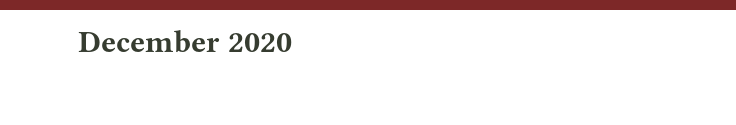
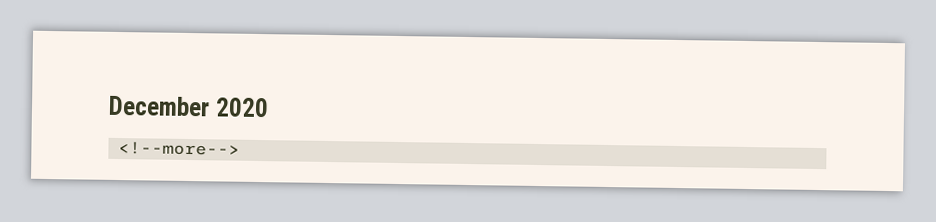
+ <!--more-->

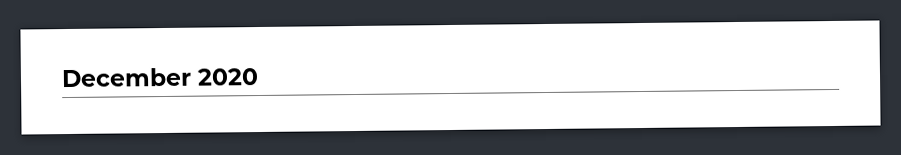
- <!--more-->

